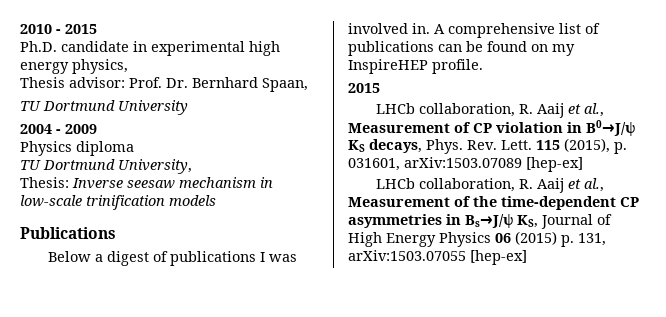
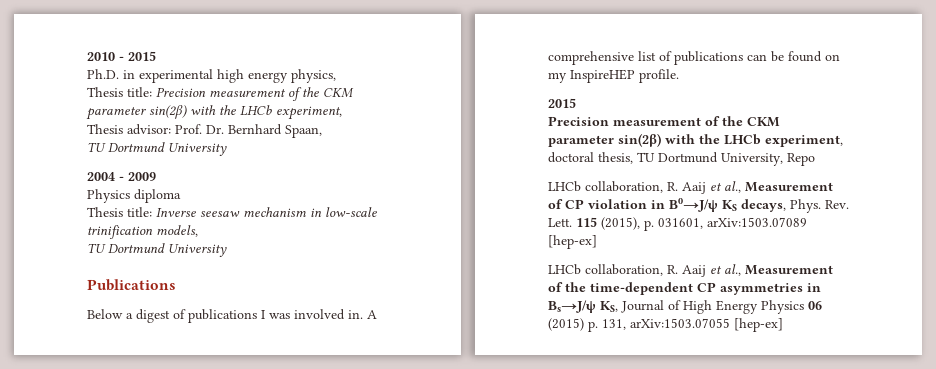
- Ph.D. candidate in experimental high energy physics,
+ Ph.D. in experimental high energy physics,
+ Thesis title: Precision measurement of the CKM parameter sin(2β) with the LHCb experiment,
- TU Dortmund University,
- Thesis: Inverse seesaw mechanism in low-scale trinification models
+ Thesis title: Inverse seesaw mechanism in low-scale trinification models,
+ TU Dortmund University
+ Precision measurement of the CKM parameter sin(2β) with the LHCb experiment, doctoral thesis, TU Dortmund University, Repo

